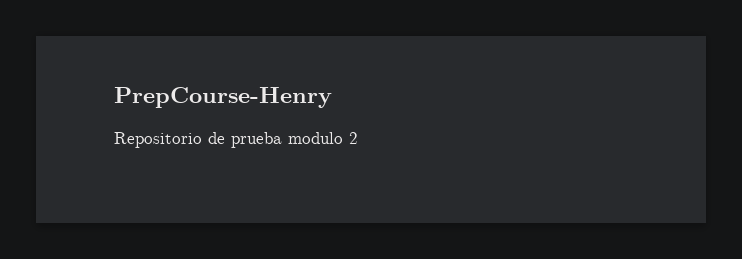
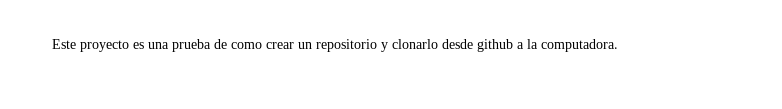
- PrepCourse-Henry
- Repositorio de prueba modulo 2
+ Este proyecto es una prueba de como crear un repositorio y clonarlo desde github a la computadora.

